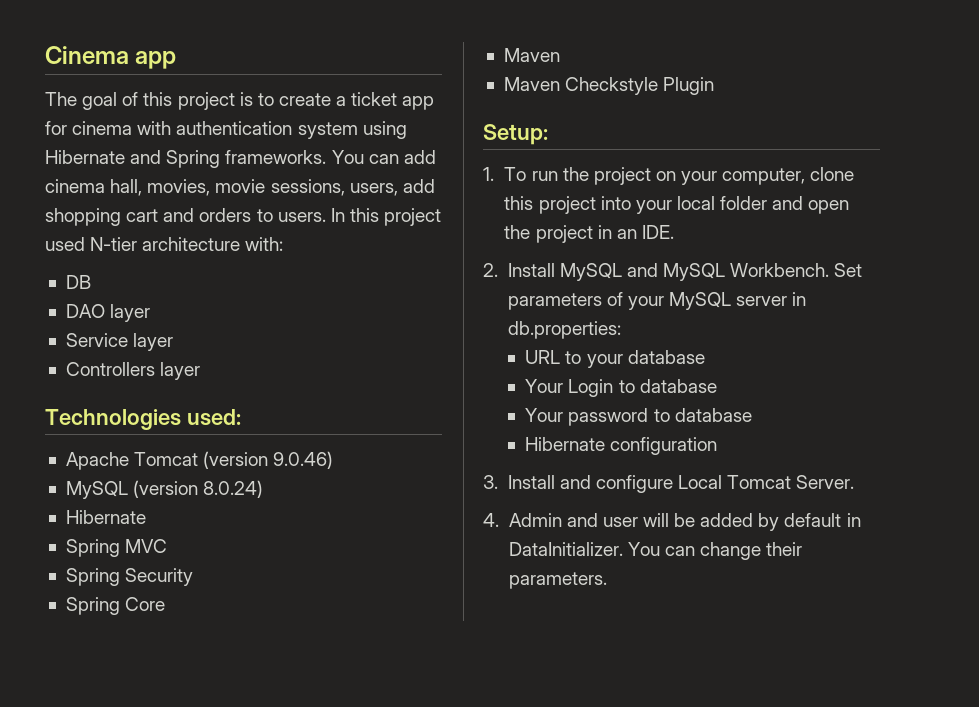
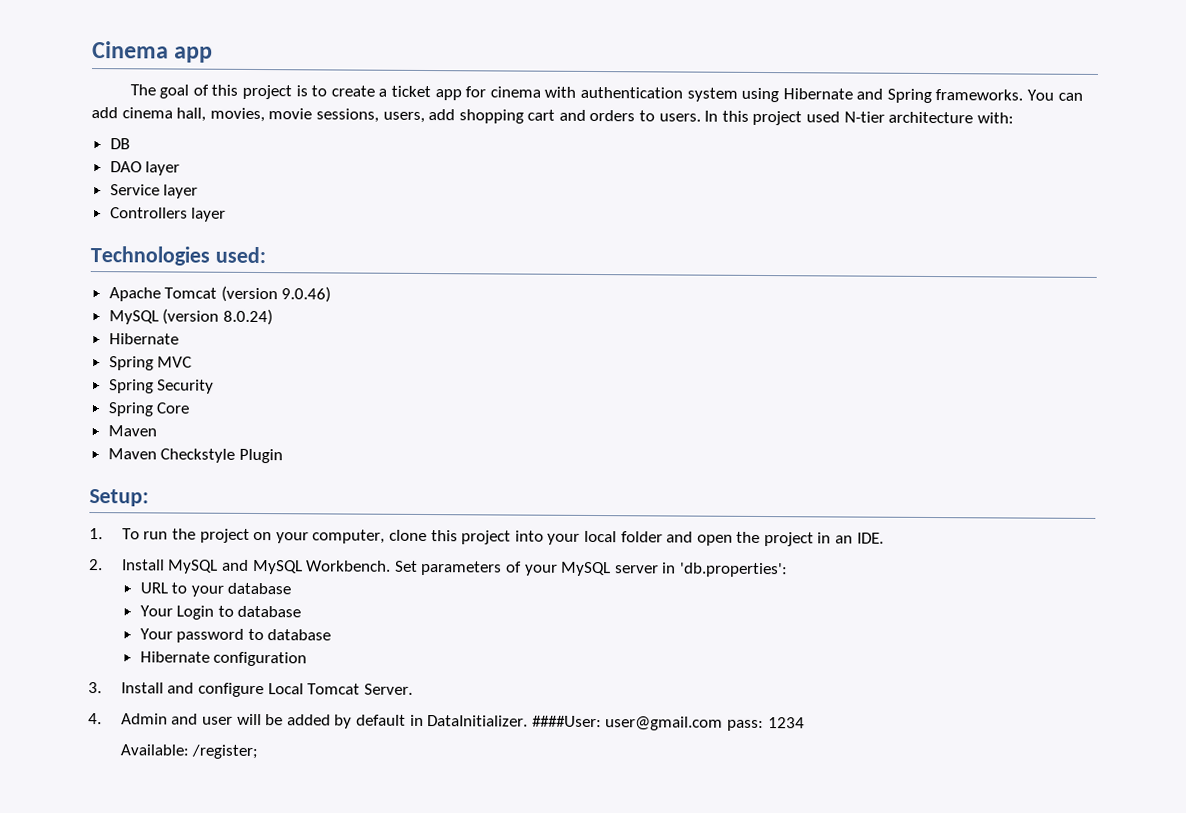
- Set parameters of your MySQL server in db.properties:
+ Set parameters of your MySQL server in 'db.properties':
- You can change their parameters.
+ ####User: user@gmail.com pass: 1234
+ Available: /register;

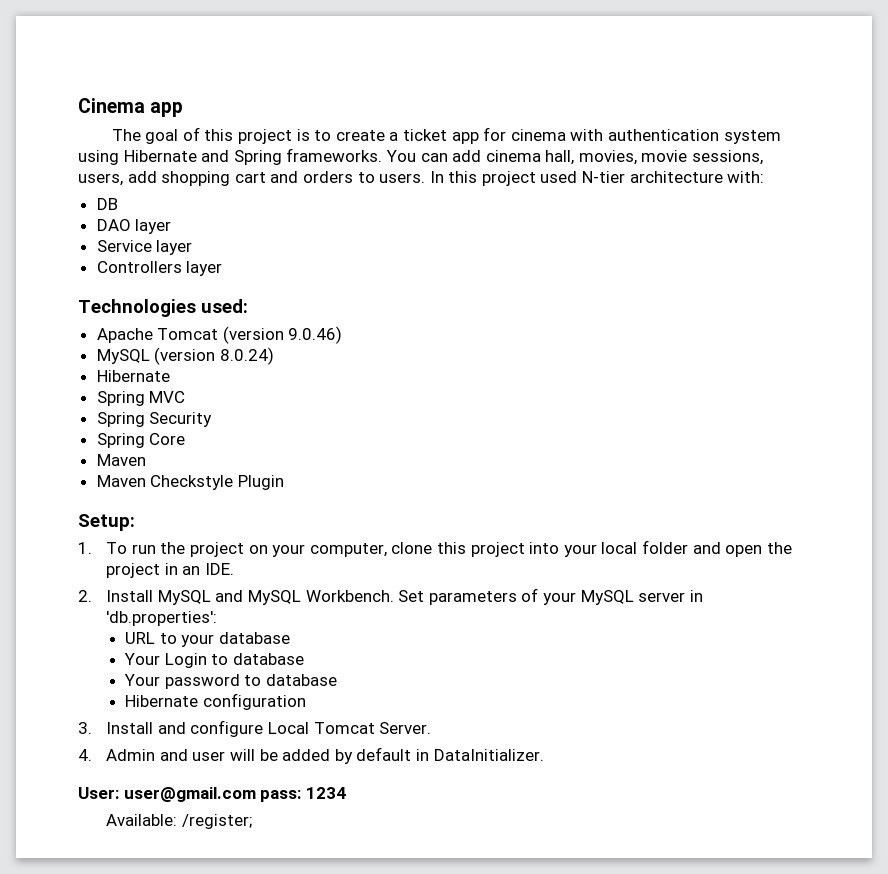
- 4. Admin and user will be added by default in DataInitializer. ####User: user@gmail.com pass: 1234
+ 4. Admin and user will be added by default in DataInitializer.
+ User: user@gmail.com pass: 1234

